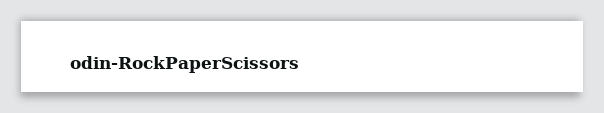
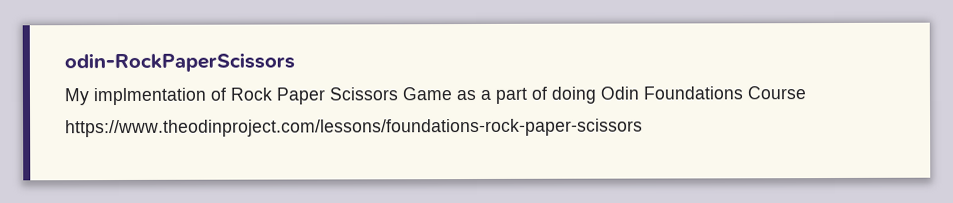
+ My implmentation of Rock Paper Scissors Game as a part of doing Odin Foundations Course
+ https://www.theodinproject.com/lessons/foundations-rock-paper-scissors

